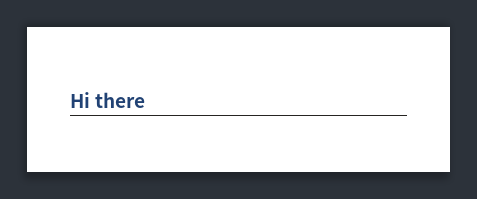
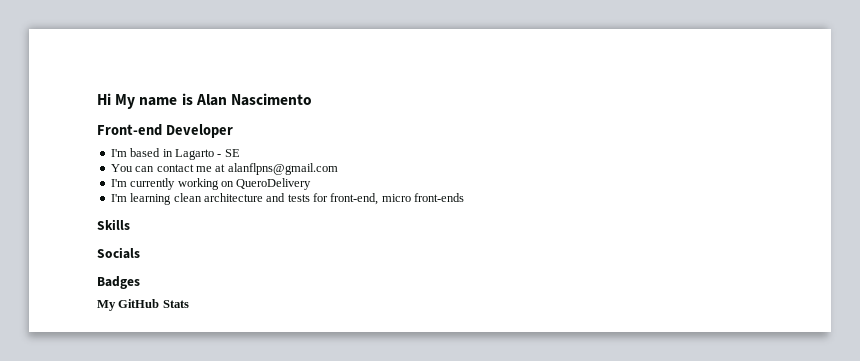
- Hi there
+ Hi My name is Alan Nascimento
+ Front-end Developer
+ I'm based in Lagarto - SE
+ You can contact me at alanflpns@gmail.com
+ I'm currently working on QueroDelivery
+ I'm learning clean architecture and tests for front-end, micro front-ends
+ Skills
+ Socials
+ Badges
+ My GitHub Stats

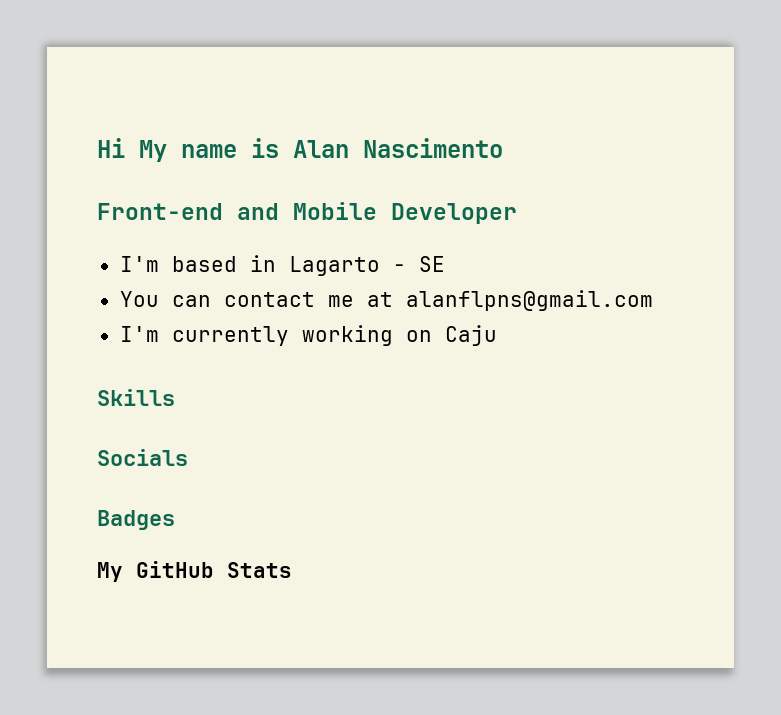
- Front-end Developer
+ Front-end and Mobile Developer
- I'm currently working on QueroDelivery
- I'm learning clean architecture and tests for front-end, micro front-ends
+ I'm currently working on Caju

